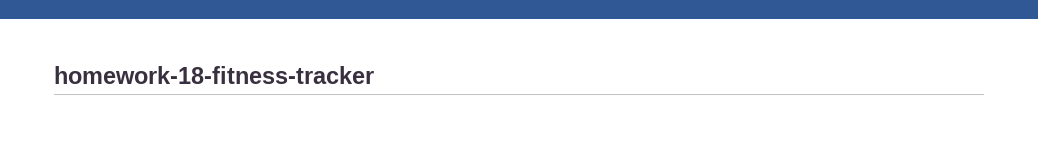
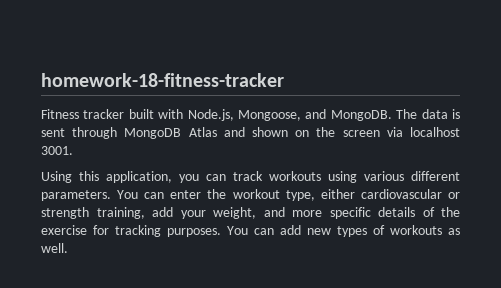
+ Fitness tracker built with Node.js, Mongoose, and MongoDB. The data is sent through MongoDB Atlas and shown on the screen via localhost 3001.
+ Using this application, you can track workouts using various different parameters. You can enter the workout type, either cardiovascular or strength training, add your weight, and more specific details of the exercise for tracking purposes. You can add new types of workouts as well.

